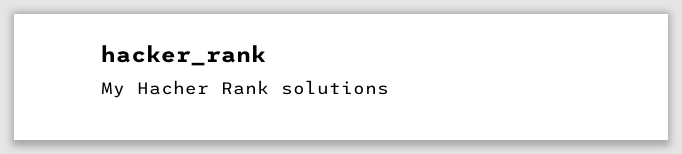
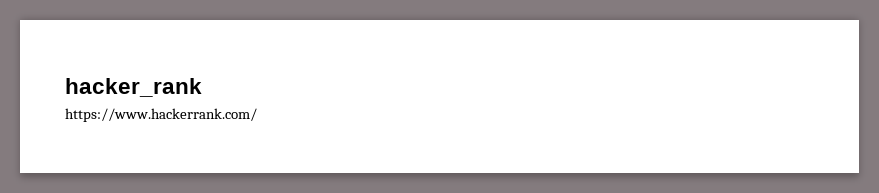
- My Hacher Rank solutions
+ https://www.hackerrank.com/

